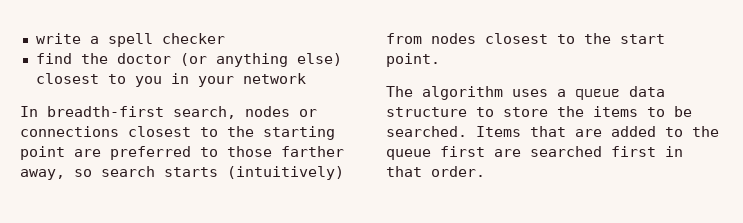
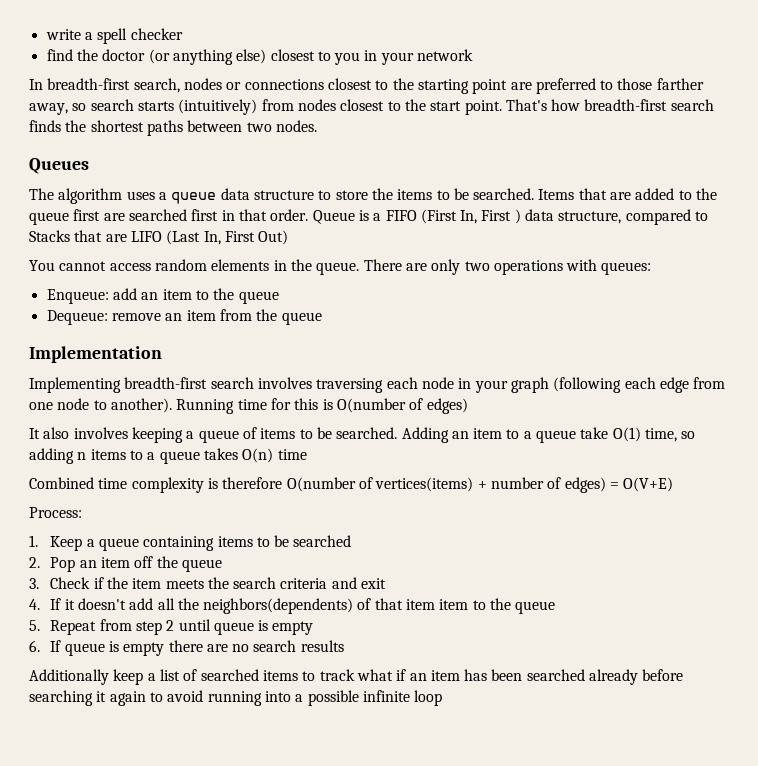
+ That's how breadth-first search finds the shortest paths between two nodes.
+ Queues
+ Queue is a FIFO (First In, First ) data structure, compared to Stacks that are LIFO (Last In, First Out)
+ You cannot access random elements in the queue. There are only two operations with queues:
+ Enqueue: add an item to the queue
+ Dequeue: remove an item from the queue
+ Implementation
+ Implementing breadth-first search involves traversing each node in your graph (following each edge from one node to another). Running time for this is O(number of edges)
+ It also involves keeping a queue of items to be searched. Adding an item to a queue take O(1) time, so adding n items to a queue takes O(n) time
+ Combined time complexity is therefore O(number of vertices(items) + number of edges) = O(V+E)
+ Process:
+ 1. Keep a queue containing items to be searched
+ 2. Pop an item off the queue
+ 3. Check if the item meets the search criteria and exit
+ 4. If it doesn't add all the neighbors(dependents) of that item item to the queue
+ 5. Repeat from step 2 until queue is empty
+ 6. If queue is empty there are no search results
+ Additionally keep a list of searched items to track what if an item has been searched already before searching it again to avoid running into a possible infinite loop

